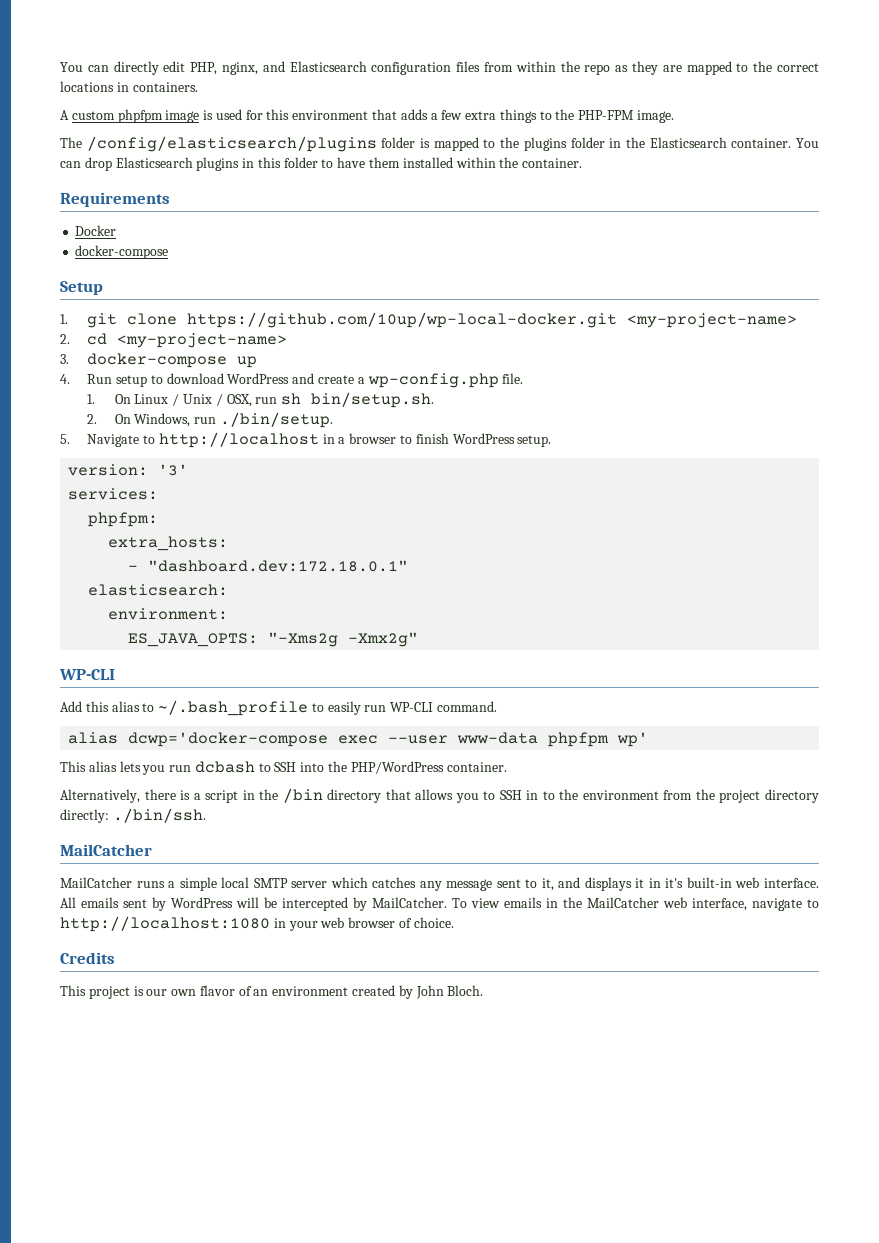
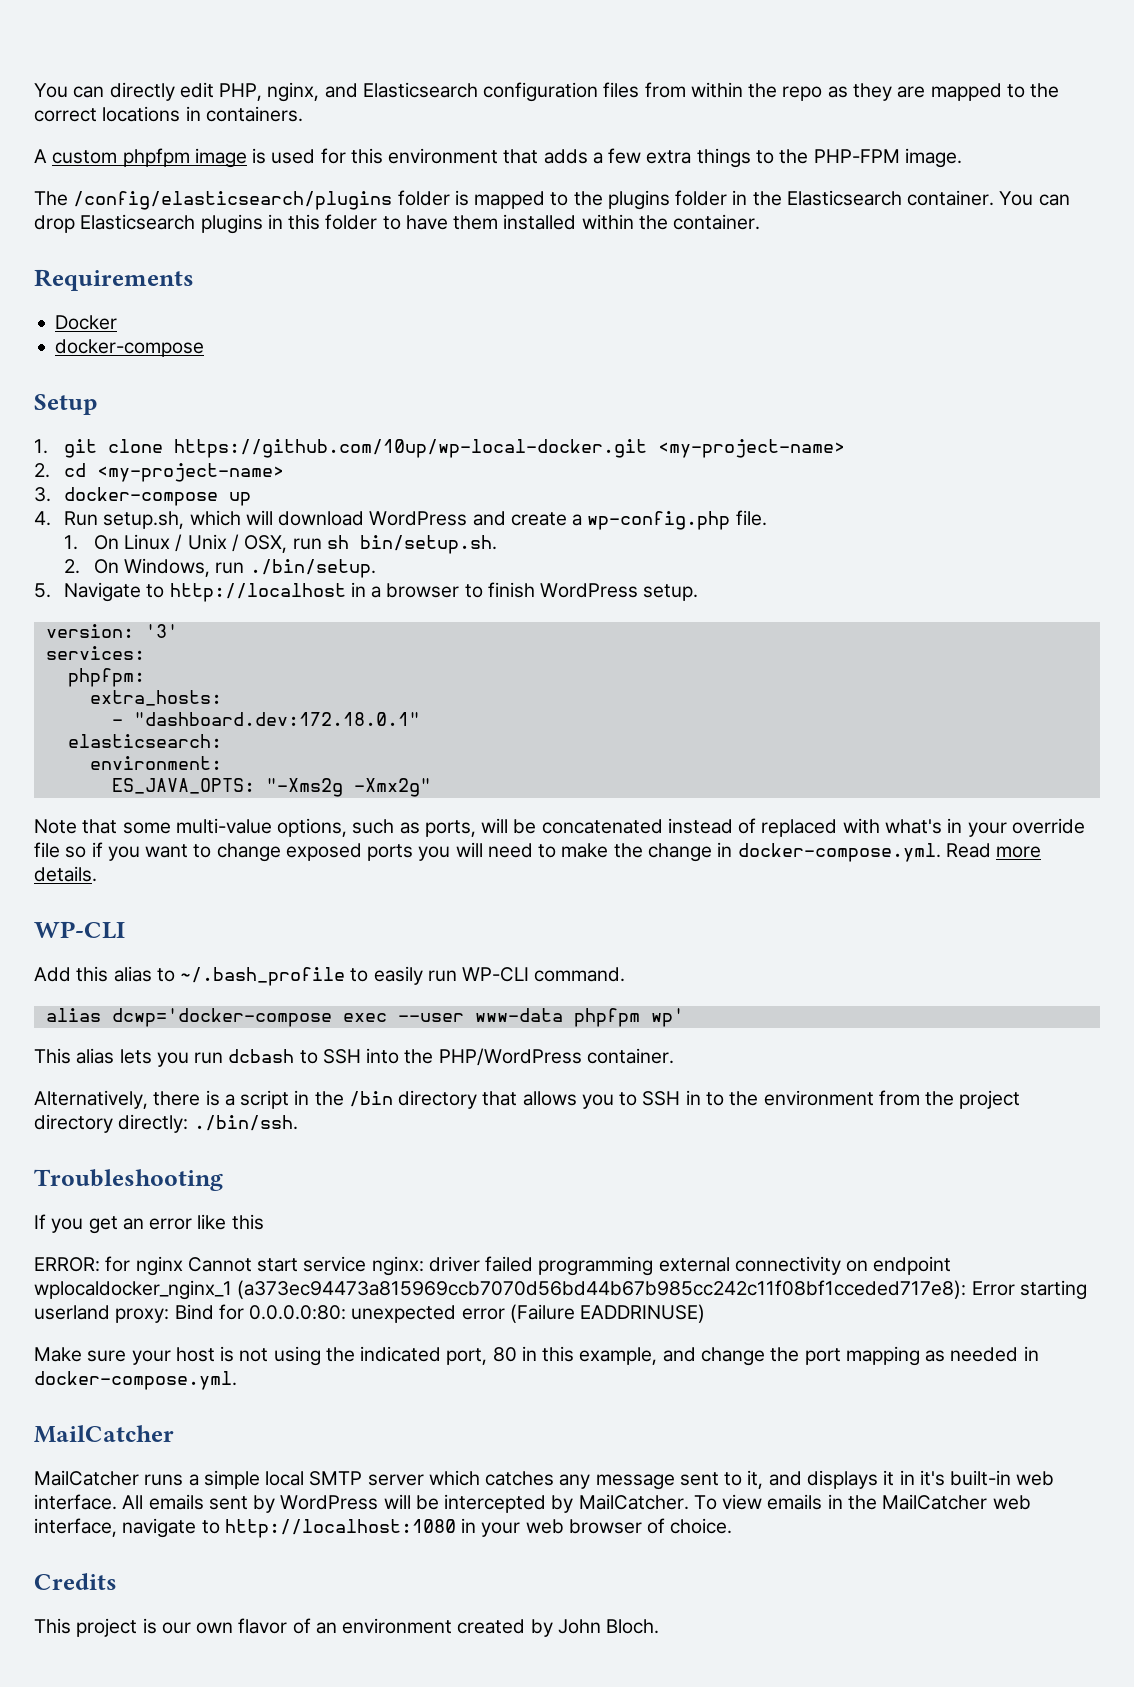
- 4. Run setup to download WordPress and create a wp-config.php file.
+ 4. Run setup.sh, which will download WordPress and create a wp-config.php file.
+ Note that some multi-value options, such as ports, will be concatenated instead of replaced with what's in your override file so if you want to change exposed ports you will need to make the change in docker-compose.yml. Read more details.
+ Troubleshooting
+ If you get an error like this
+ ERROR: for nginx Cannot start service nginx: driver failed programming external connectivity on endpoint wplocaldocker_nginx_1 (a373ec94473a815969ccb7070d56bd44b67b985cc242c11f08bf1cceded717e8): Error starting userland proxy: Bind for 0.0.0.0:80: unexpected error (Failure EADDRINUSE)
+ Make sure your host is not using the indicated port, 80 in this example, and change the port mapping as needed in docker-compose.yml.

